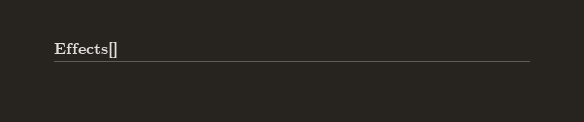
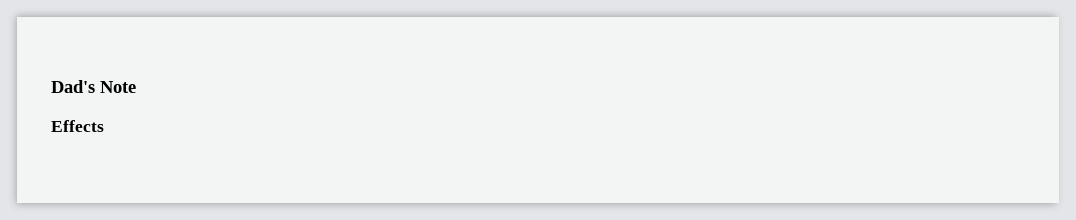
- Effects[]
+ Dad's Note
+ Effects

